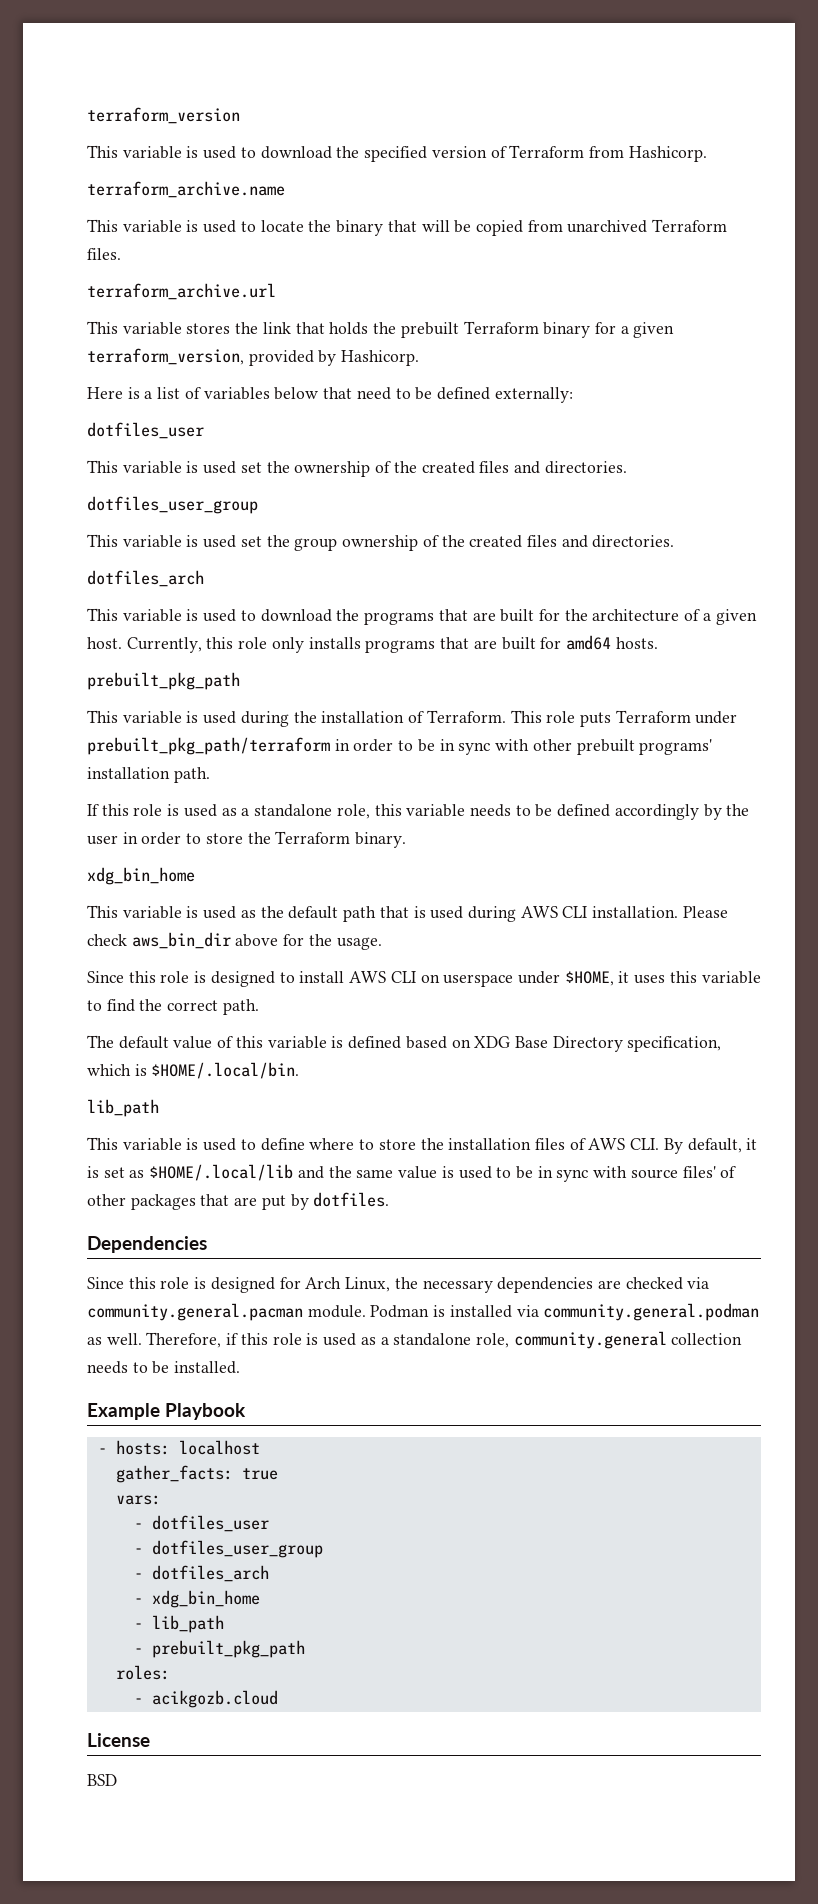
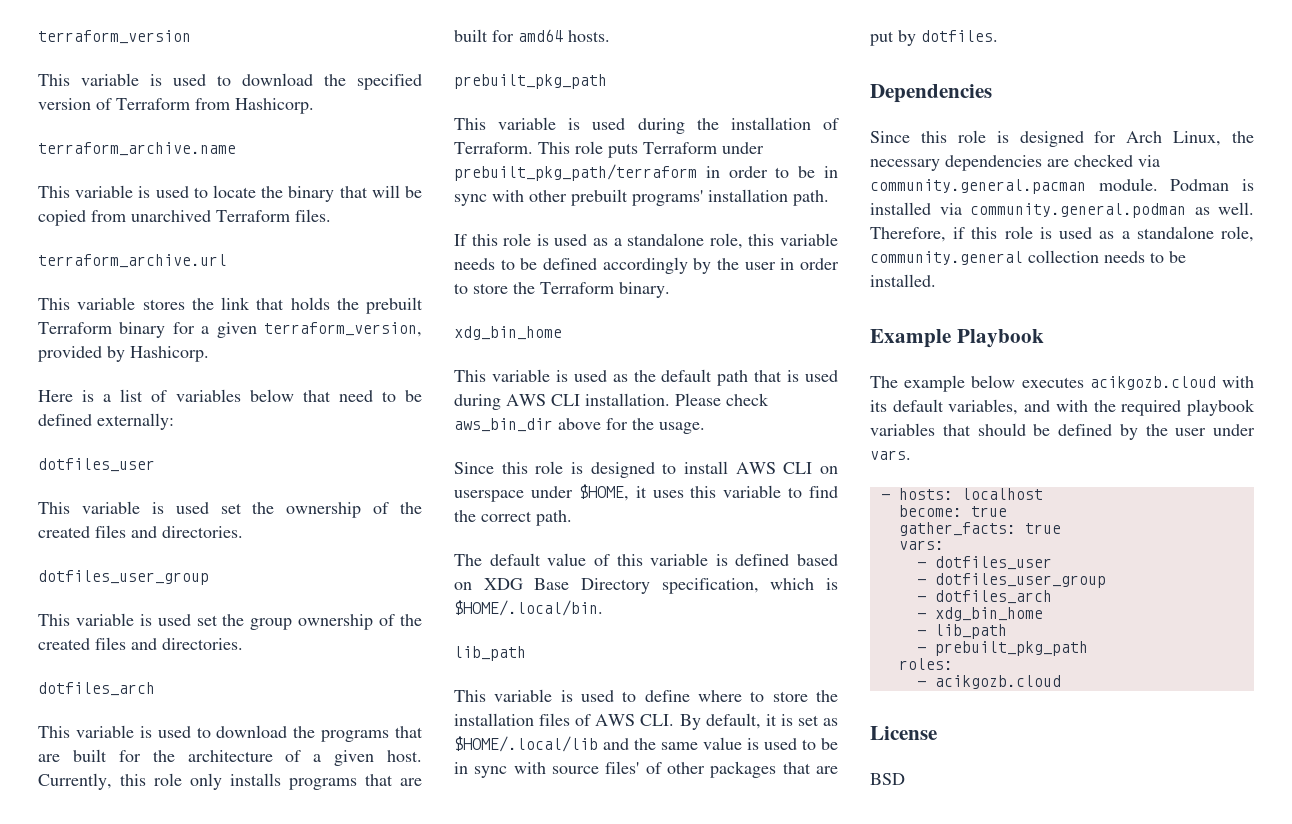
+ The example below executes acikgozb.cloud with its default variables, and with the required playbook variables that should be defined by the user under vars.
+ become: true

